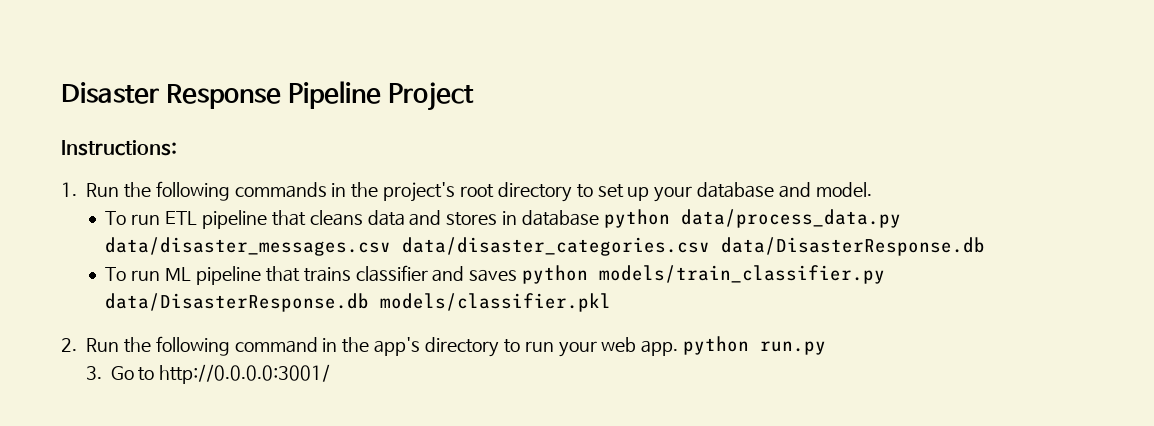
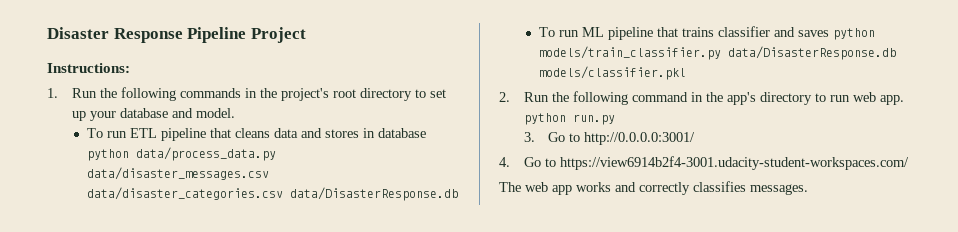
- 2. Run the following command in the app's directory to run your web app. python run.py
+ 2. Run the following command in the app's directory to run web app. python run.py
+ 4. Go to https://view6914b2f4-3001.udacity-student-workspaces.com/
+ The web app works and correctly classifies messages.

